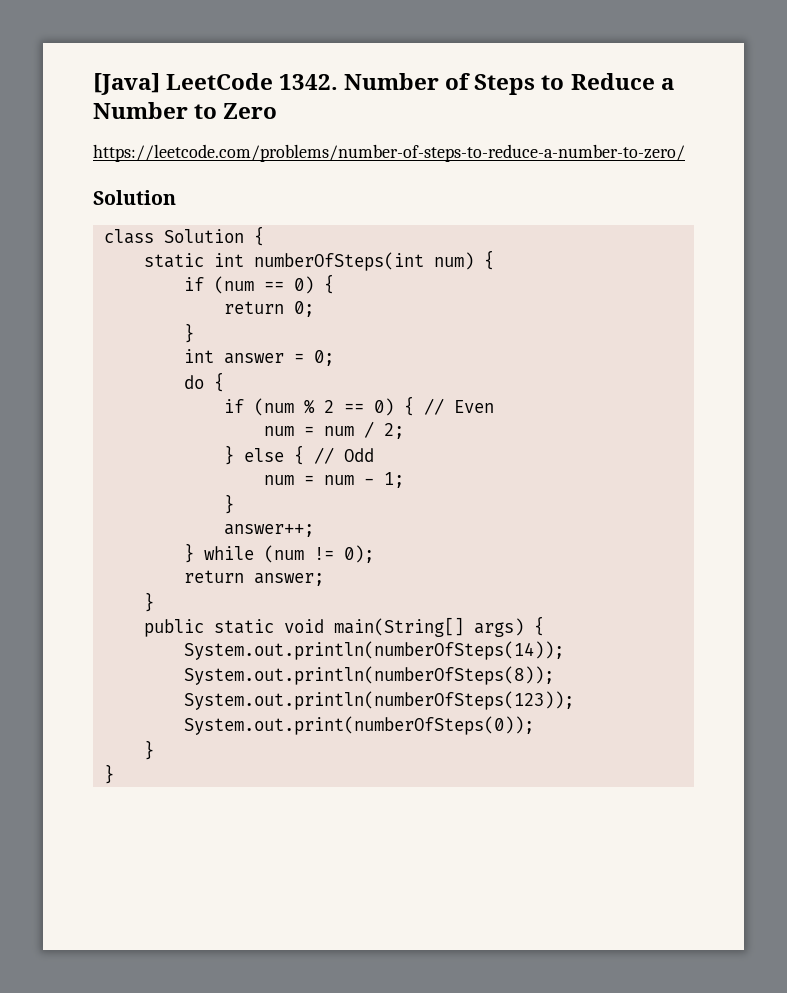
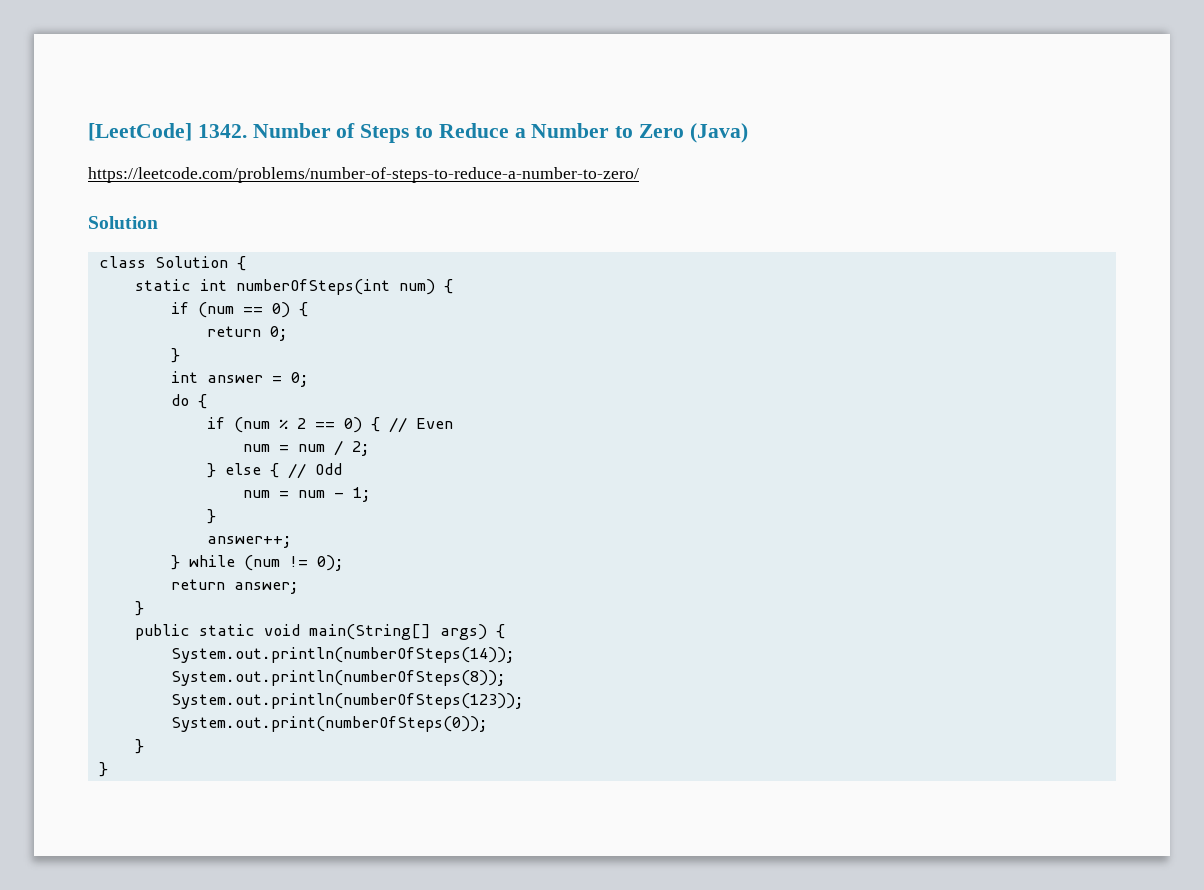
- [Java] LeetCode 1342.
+ [LeetCode] 1342.
- Number of Steps to Reduce a Number to Zero
+ Number of Steps to Reduce a Number to Zero (Java)

